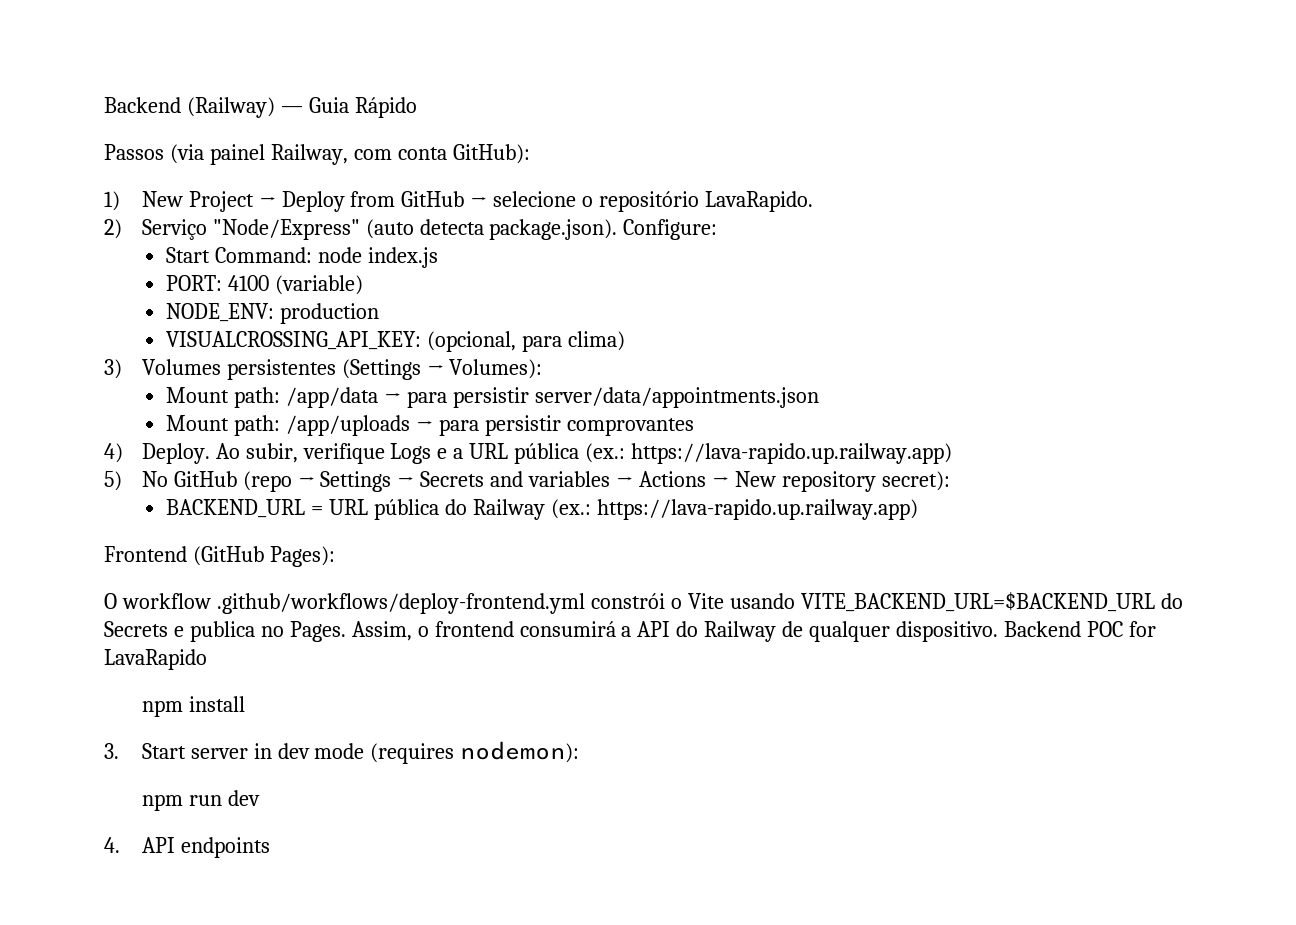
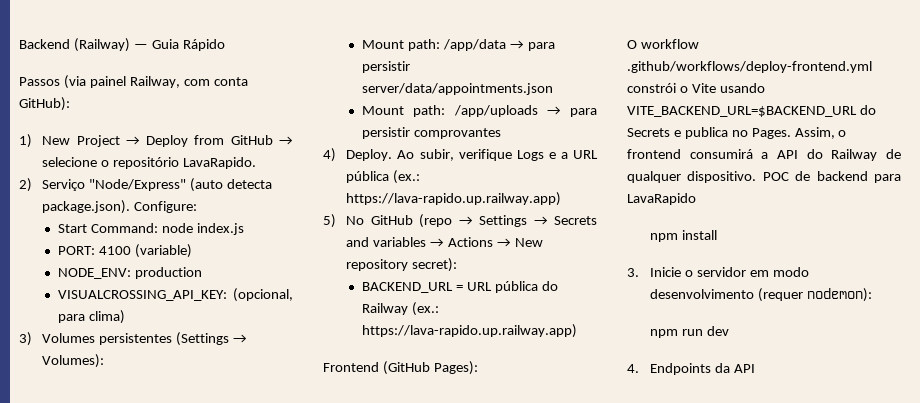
- Backend POC for LavaRapido
+ POC de backend para LavaRapido
- 3. Start server in dev mode (requires nodemon):
+ 3. Inicie o servidor em modo desenvolvimento (requer nodemon):
- 4. API endpoints
+ 4. Endpoints da API

